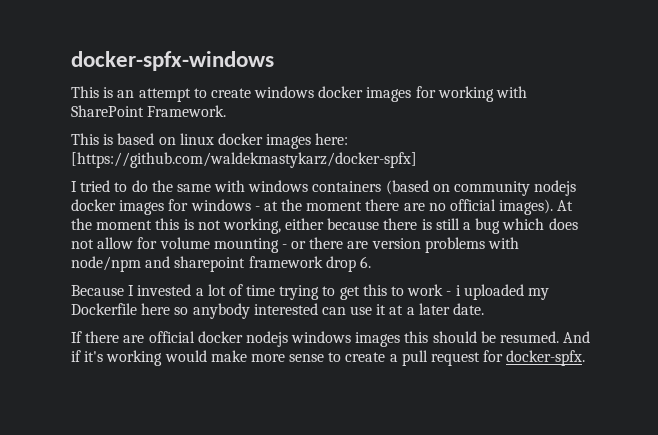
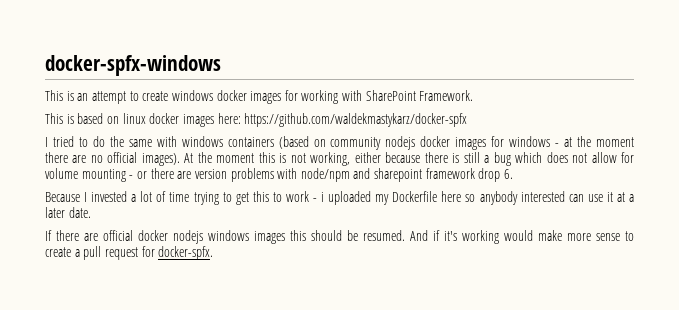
- This is based on linux docker images here: [https://github.com/waldekmastykarz/docker-spfx]
+ This is based on linux docker images here: https://github.com/waldekmastykarz/docker-spfx

